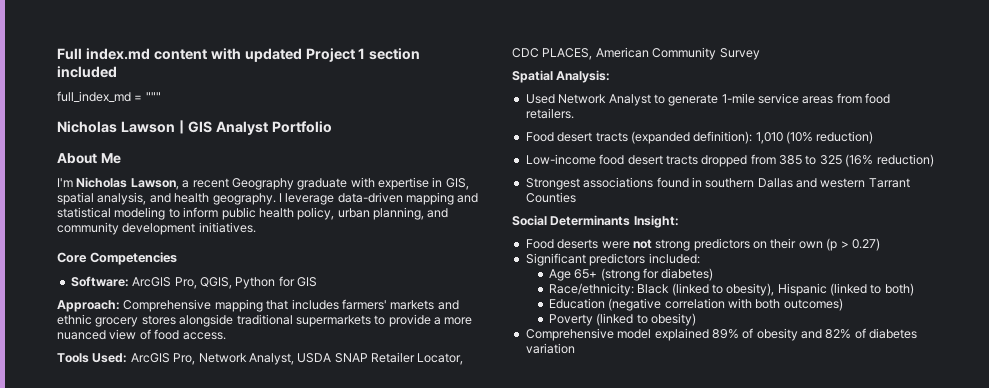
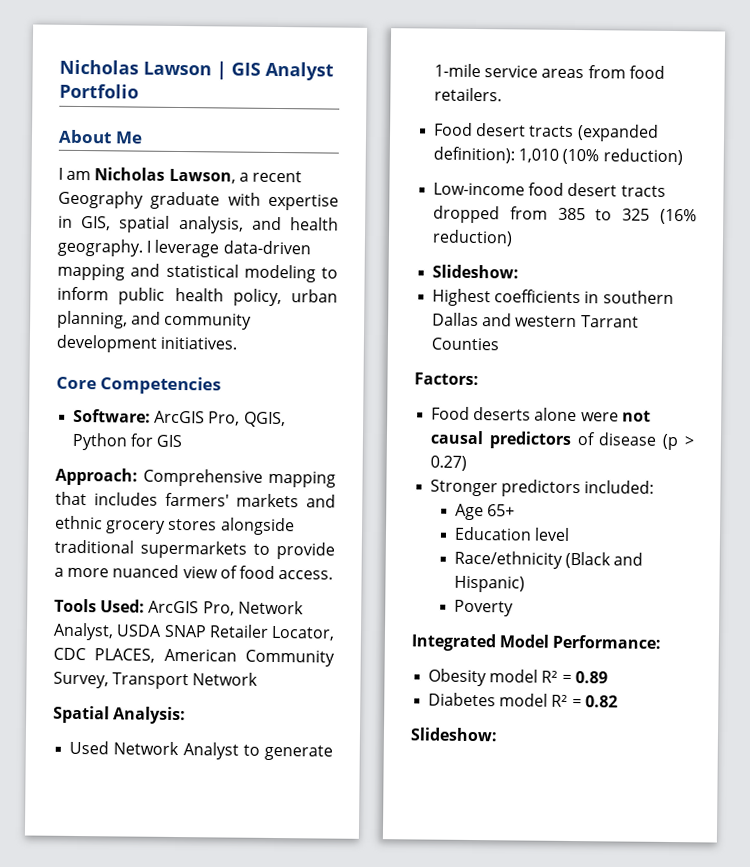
- Full index.md content with updated Project 1 section included
- full_index_md = """
- I'm Nicholas Lawson, a recent Geography graduate with expertise in GIS, spatial analysis, and health geography.
+ I am Nicholas Lawson, a recent Geography graduate with expertise in GIS, spatial analysis, and health geography.
- Tools Used: ArcGIS Pro, Network Analyst, USDA SNAP Retailer Locator, CDC PLACES, American Community Survey
+ Tools Used: ArcGIS Pro, Network Analyst, USDA SNAP Retailer Locator, CDC PLACES, American Community Survey, Transport Network
  Low-income food desert tracts dropped from 385 to 325 (16% reduction)
- Strongest associations found in southern Dallas and western Tarrant Counties
+ Slideshow:
+ Highest coefficients in southern Dallas and western Tarrant Counties
- Social Determinants Insight:
+ Factors:
- Food deserts were not strong predictors on their own (p > 0.27)
+ Food deserts alone were not causal predictors of disease (p > 0.27)
- Significant predictors included:
+ Stronger predictors included:
- Age 65+ (strong for diabetes)
- Race/ethnicity: Black (linked to obesity), Hispanic (linked to both)
- Education (negative correlation with both outcomes)
- Poverty (linked to obesity)
- Comprehensive model explained 89% of obesity and 82% of diabetes variation
+ Age 65+
+ Education level
+ Race/ethnicity (Black and Hispanic)
+ Poverty
+ Integrated Model Performance:
+ Obesity model R² = 0.89
+ Diabetes model R² = 0.82
+ Slideshow:

